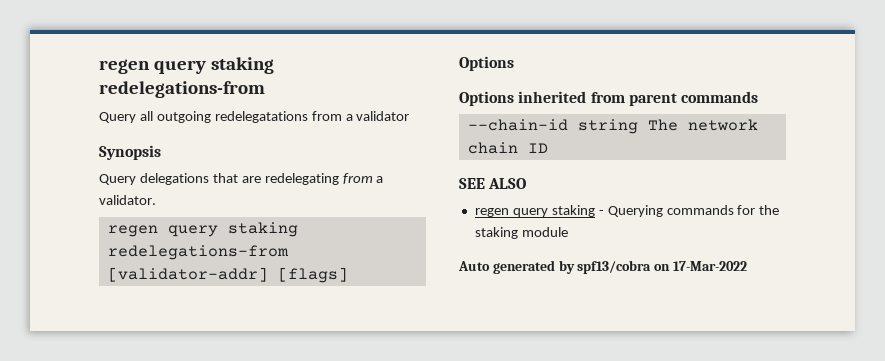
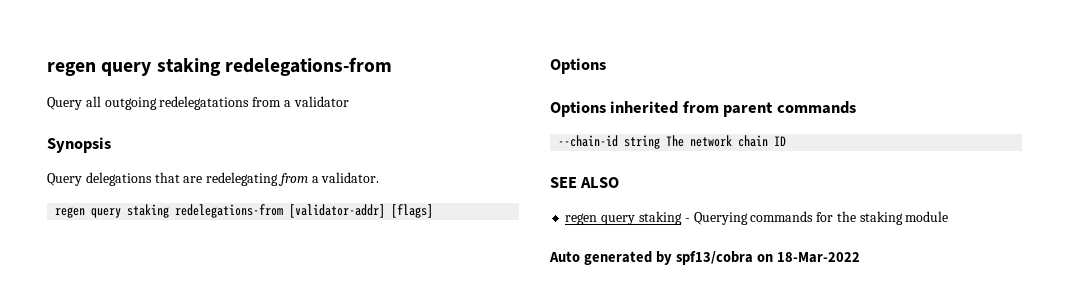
- Auto generated by spf13/cobra on 17-Mar-2022
+ Auto generated by spf13/cobra on 18-Mar-2022

